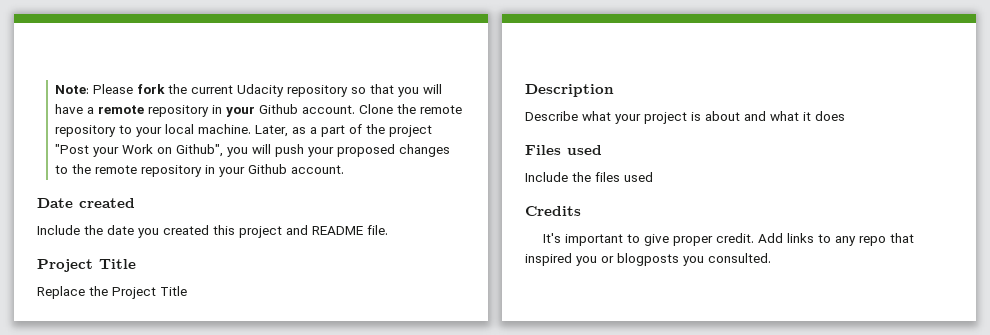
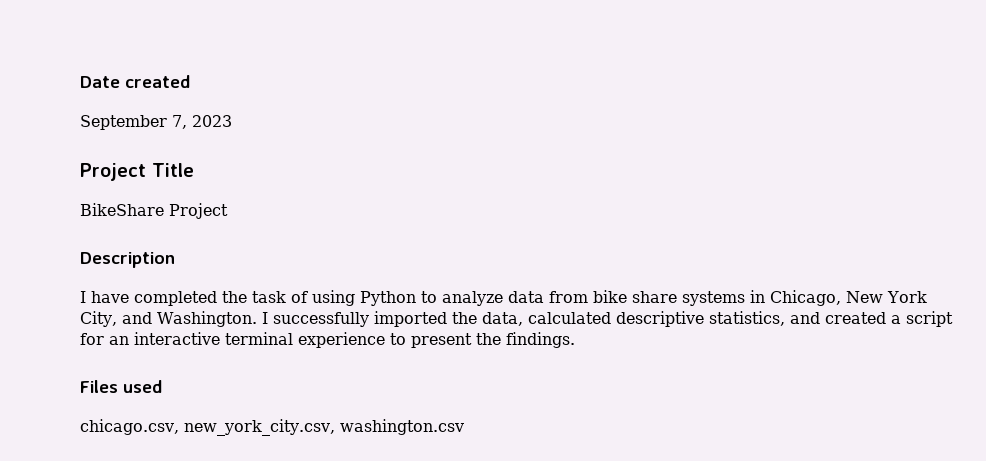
- Note: Please fork the current Udacity repository so that you will have a remote repository in your Github account. Clone the remote repository to your local machine. Later, as a part of the project "Post your Work on Github", you will push your proposed changes to the remote repository in your Github account.
  Date created
- Include the date you created this project and README file.
+ September 7, 2023
  Project Title
- Replace the Project Title
+ BikeShare Project
- Describe what your project is about and what it does
+ I have completed the task of using Python to analyze data from bike share systems in Chicago, New York City, and Washington. I successfully imported the data, calculated descriptive statistics, and created a script for an interactive terminal experience to present the findings.
  Files used
- Include the files used
- Credits
- It's important to give proper credit. Add links to any repo that inspired you or blogposts you consulted.
+ chicago.csv, new_york_city.csv, washington.csv

